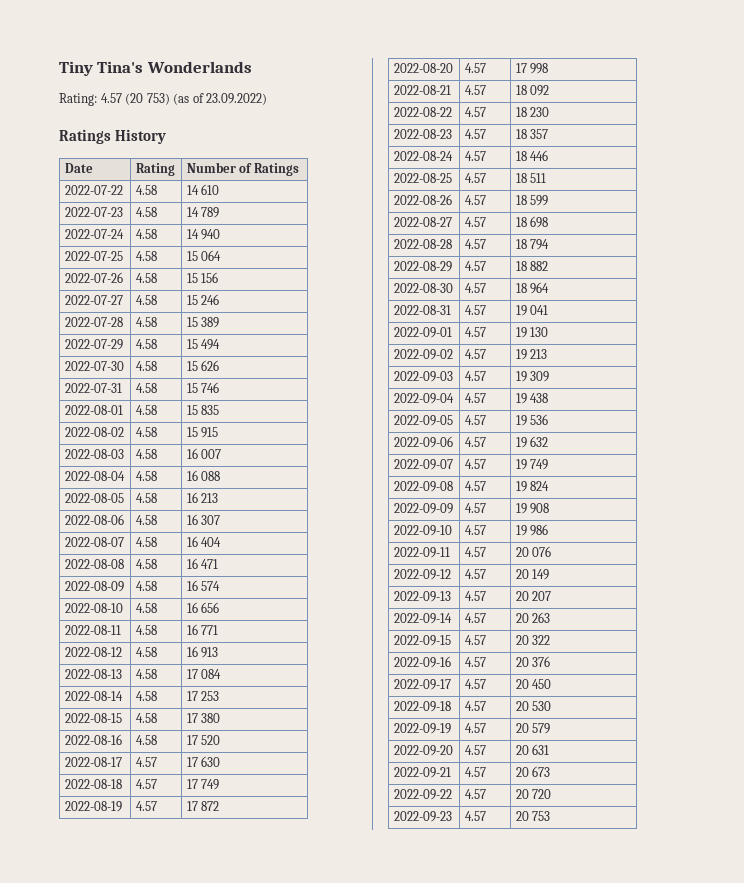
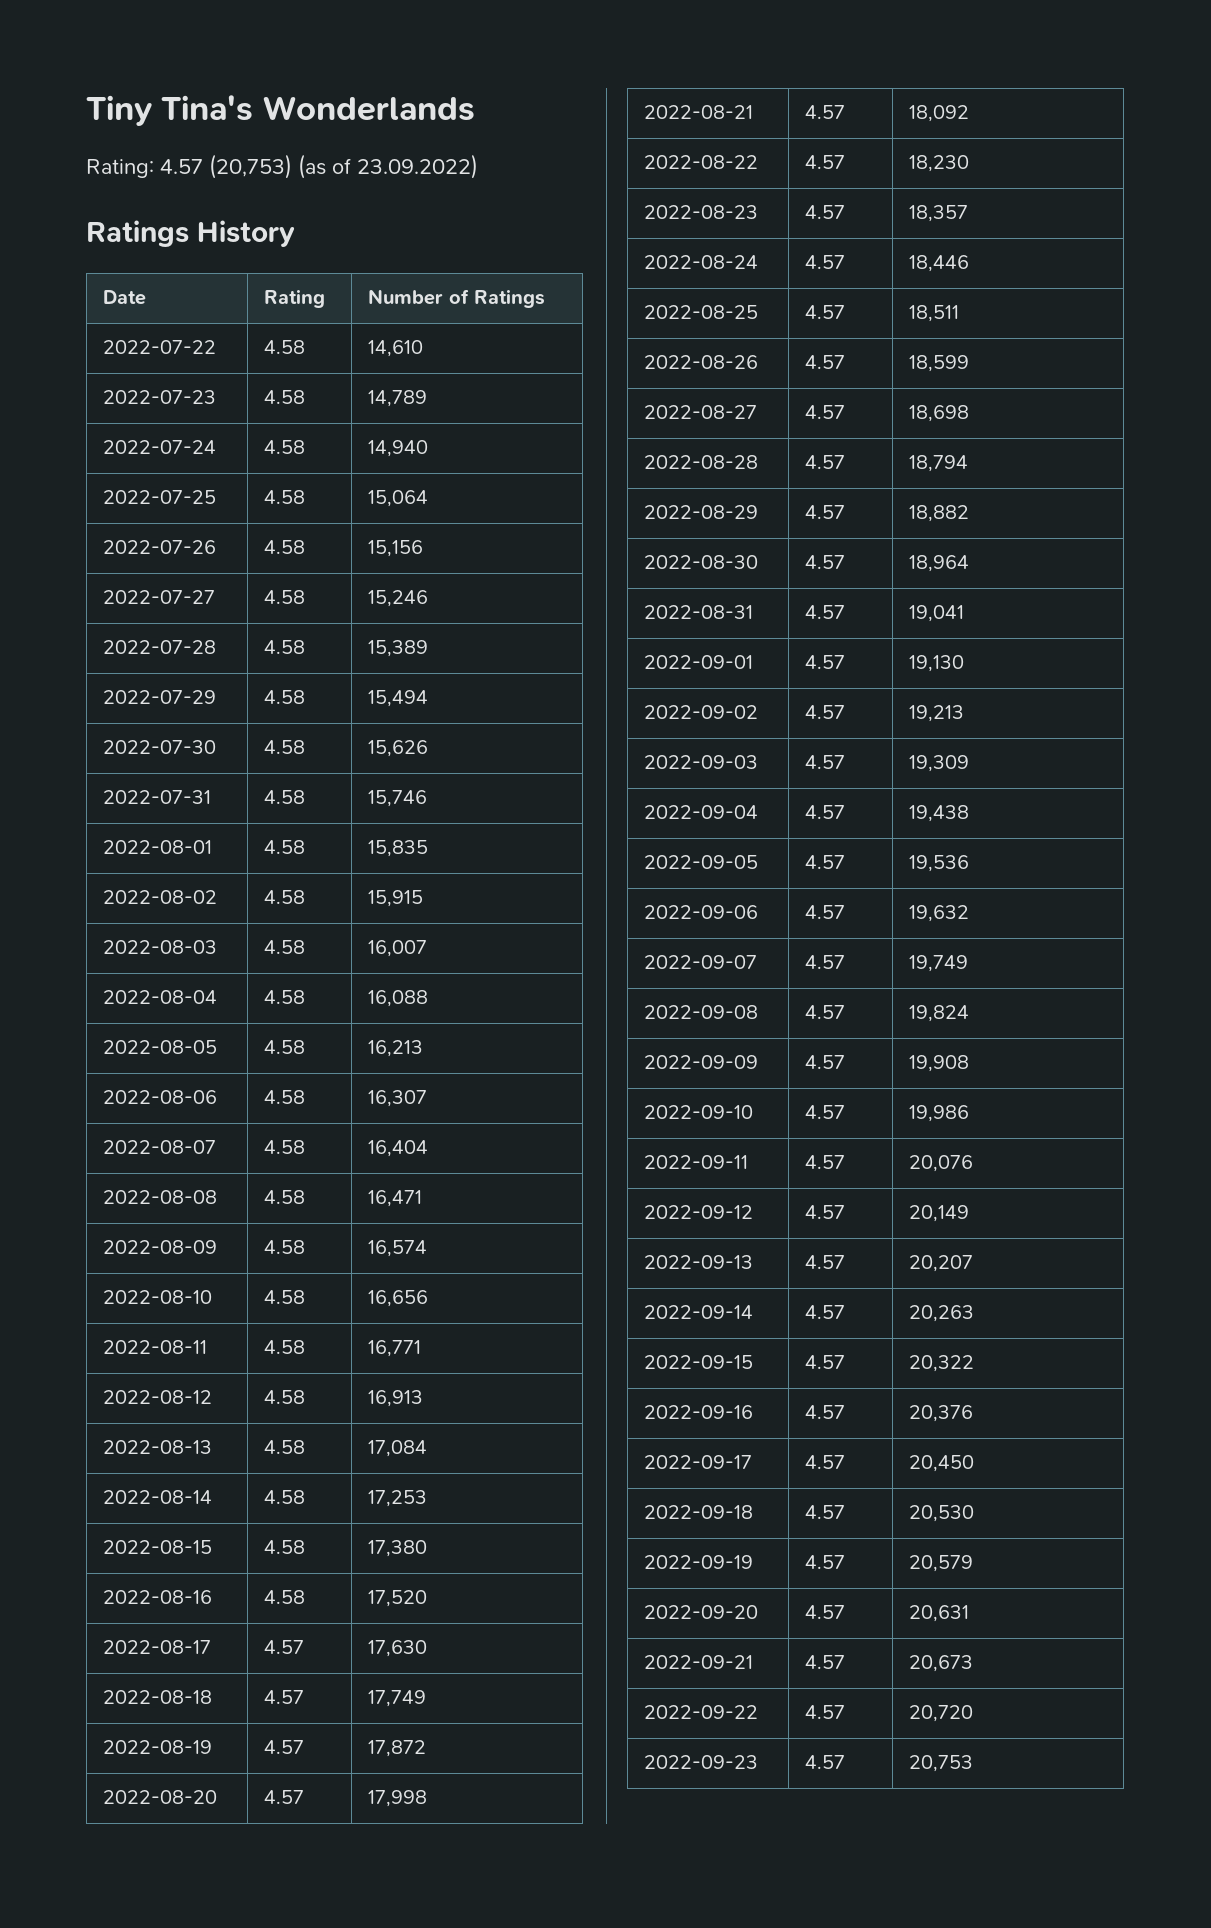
- Rating: 4.57 (20 753) (as of 23.09.2022)
+ Rating: 4.57 (20,753) (as of 23.09.2022)
- 2022-07-22 | 4.58 | 14 610
+ 2022-07-22 | 4.58 | 14,610
- 2022-07-23 | 4.58 | 14 789
+ 2022-07-23 | 4.58 | 14,789
- 2022-07-24 | 4.58 | 14 940
+ 2022-07-24 | 4.58 | 14,940
- 2022-07-25 | 4.58 | 15 064
+ 2022-07-25 | 4.58 | 15,064
- 2022-07-26 | 4.58 | 15 156
+ 2022-07-26 | 4.58 | 15,156
- 2022-07-27 | 4.58 | 15 246
+ 2022-07-27 | 4.58 | 15,246
- 2022-07-28 | 4.58 | 15 389
+ 2022-07-28 | 4.58 | 15,389
- 2022-07-29 | 4.58 | 15 494
+ 2022-07-29 | 4.58 | 15,494
- 2022-07-30 | 4.58 | 15 626
+ 2022-07-30 | 4.58 | 15,626
- 2022-07-31 | 4.58 | 15 746
+ 2022-07-31 | 4.58 | 15,746
- 2022-08-01 | 4.58 | 15 835
+ 2022-08-01 | 4.58 | 15,835
- 2022-08-02 | 4.58 | 15 915
+ 2022-08-02 | 4.58 | 15,915
- 2022-08-03 | 4.58 | 16 007
+ 2022-08-03 | 4.58 | 16,007
- 2022-08-04 | 4.58 | 16 088
+ 2022-08-04 | 4.58 | 16,088
- 2022-08-05 | 4.58 | 16 213
+ 2022-08-05 | 4.58 | 16,213
- 2022-08-06 | 4.58 | 16 307
+ 2022-08-06 | 4.58 | 16,307
- 2022-08-07 | 4.58 | 16 404
+ 2022-08-07 | 4.58 | 16,404
- 2022-08-08 | 4.58 | 16 471
+ 2022-08-08 | 4.58 | 16,471
- 2022-08-09 | 4.58 | 16 574
+ 2022-08-09 | 4.58 | 16,574
- 2022-08-10 | 4.58 | 16 656
+ 2022-08-10 | 4.58 | 16,656
- 2022-08-11 | 4.58 | 16 771
+ 2022-08-11 | 4.58 | 16,771
- 2022-08-12 | 4.58 | 16 913
+ 2022-08-12 | 4.58 | 16,913
- 2022-08-13 | 4.58 | 17 084
+ 2022-08-13 | 4.58 | 17,084
- 2022-08-14 | 4.58 | 17 253
+ 2022-08-14 | 4.58 | 17,253
- 2022-08-15 | 4.58 | 17 380
+ 2022-08-15 | 4.58 | 17,380
- 2022-08-16 | 4.58 | 17 520
+ 2022-08-16 | 4.58 | 17,520
- 2022-08-17 | 4.57 | 17 630
+ 2022-08-17 | 4.57 | 17,630
- 2022-08-18 | 4.57 | 17 749
+ 2022-08-18 | 4.57 | 17,749
- 2022-08-19 | 4.57 | 17 872
+ 2022-08-19 | 4.57 | 17,872
- 2022-08-20 | 4.57 | 17 998
+ 2022-08-20 | 4.57 | 17,998
- 2022-08-21 | 4.57 | 18 092
+ 2022-08-21 | 4.57 | 18,092
- 2022-08-22 | 4.57 | 18 230
+ 2022-08-22 | 4.57 | 18,230
- 2022-08-23 | 4.57 | 18 357
+ 2022-08-23 | 4.57 | 18,357
- 2022-08-24 | 4.57 | 18 446
+ 2022-08-24 | 4.57 | 18,446
- 2022-08-25 | 4.57 | 18 511
+ 2022-08-25 | 4.57 | 18,511
- 2022-08-26 | 4.57 | 18 599
+ 2022-08-26 | 4.57 | 18,599
- 2022-08-27 | 4.57 | 18 698
+ 2022-08-27 | 4.57 | 18,698
- 2022-08-28 | 4.57 | 18 794
+ 2022-08-28 | 4.57 | 18,794
- 2022-08-29 | 4.57 | 18 882
+ 2022-08-29 | 4.57 | 18,882
- 2022-08-30 | 4.57 | 18 964
+ 2022-08-30 | 4.57 | 18,964
- 2022-08-31 | 4.57 | 19 041
+ 2022-08-31 | 4.57 | 19,041
- 2022-09-01 | 4.57 | 19 130
+ 2022-09-01 | 4.57 | 19,130
- 2022-09-02 | 4.57 | 19 213
+ 2022-09-02 | 4.57 | 19,213
- 2022-09-03 | 4.57 | 19 309
+ 2022-09-03 | 4.57 | 19,309
- 2022-09-04 | 4.57 | 19 438
+ 2022-09-04 | 4.57 | 19,438
- 2022-09-05 | 4.57 | 19 536
+ 2022-09-05 | 4.57 | 19,536
- 2022-09-06 | 4.57 | 19 632
+ 2022-09-06 | 4.57 | 19,632
- 2022-09-07 | 4.57 | 19 749
+ 2022-09-07 | 4.57 | 19,749
- 2022-09-08 | 4.57 | 19 824
+ 2022-09-08 | 4.57 | 19,824
- 2022-09-09 | 4.57 | 19 908
+ 2022-09-09 | 4.57 | 19,908
- 2022-09-10 | 4.57 | 19 986
+ 2022-09-10 | 4.57 | 19,986
- 2022-09-11 | 4.57 | 20 076
+ 2022-09-11 | 4.57 | 20,076
- 2022-09-12 | 4.57 | 20 149
+ 2022-09-12 | 4.57 | 20,149
- 2022-09-13 | 4.57 | 20 207
+ 2022-09-13 | 4.57 | 20,207
- 2022-09-14 | 4.57 | 20 263
+ 2022-09-14 | 4.57 | 20,263
- 2022-09-15 | 4.57 | 20 322
+ 2022-09-15 | 4.57 | 20,322
- 2022-09-16 | 4.57 | 20 376
+ 2022-09-16 | 4.57 | 20,376
- 2022-09-17 | 4.57 | 20 450
+ 2022-09-17 | 4.57 | 20,450
- 2022-09-18 | 4.57 | 20 530
+ 2022-09-18 | 4.57 | 20,530
- 2022-09-19 | 4.57 | 20 579
+ 2022-09-19 | 4.57 | 20,579
- 2022-09-20 | 4.57 | 20 631
+ 2022-09-20 | 4.57 | 20,631
- 2022-09-21 | 4.57 | 20 673
+ 2022-09-21 | 4.57 | 20,673
- 2022-09-22 | 4.57 | 20 720
+ 2022-09-22 | 4.57 | 20,720
- 2022-09-23 | 4.57 | 20 753
+ 2022-09-23 | 4.57 | 20,753

